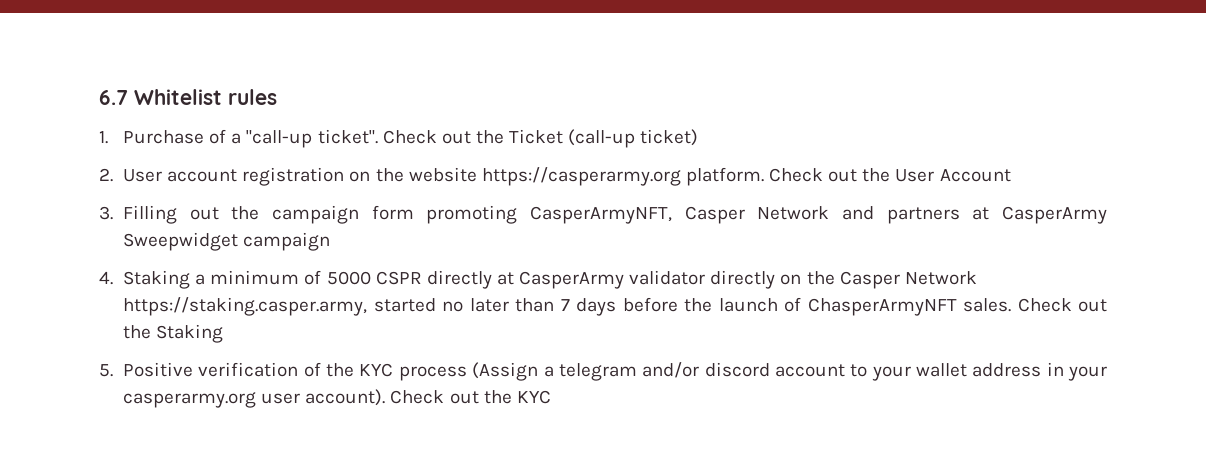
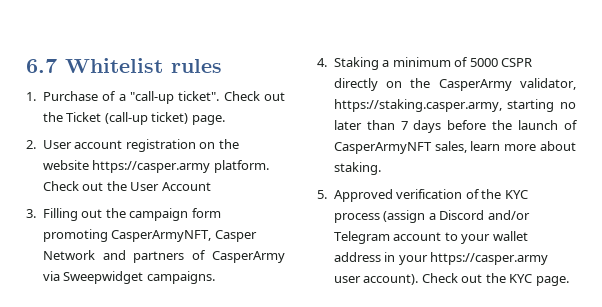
- Check out the Ticket (call-up ticket)
+ Check out the Ticket (call-up ticket) page.
- 2. User account registration on the website https://casperarmy.org platform.
+ 2. User account registration on the website https://casper.army platform.
- 3. Filling out the campaign form promoting CasperArmyNFT, Casper Network and partners at CasperArmy Sweepwidget campaign
+ 3. Filling out the campaign form promoting CasperArmyNFT, Casper Network and partners of CasperArmy via Sweepwidget campaigns.
- 4. Staking a minimum of 5000 CSPR directly at CasperArmy validator directly on the Casper Network https://staking.casper.army, started no later than 7 days before the launch of ChasperArmyNFT sales. Check out the Staking
+ 4. Staking a minimum of 5000 CSPR directly on the CasperArmy validator, https://staking.casper.army, starting no later than 7 days before the launch of CasperArmyNFT sales, learn more about staking.
- 5. Positive verification of the KYC process (Assign a telegram and/or discord account to your wallet address in your casperarmy.org user account).
+ 5. Approved verification of the KYC process (assign a Discord and/or Telegram account to your wallet address in your https://casper.army user account).
- Check out the KYC
+ Check out the KYC page.

